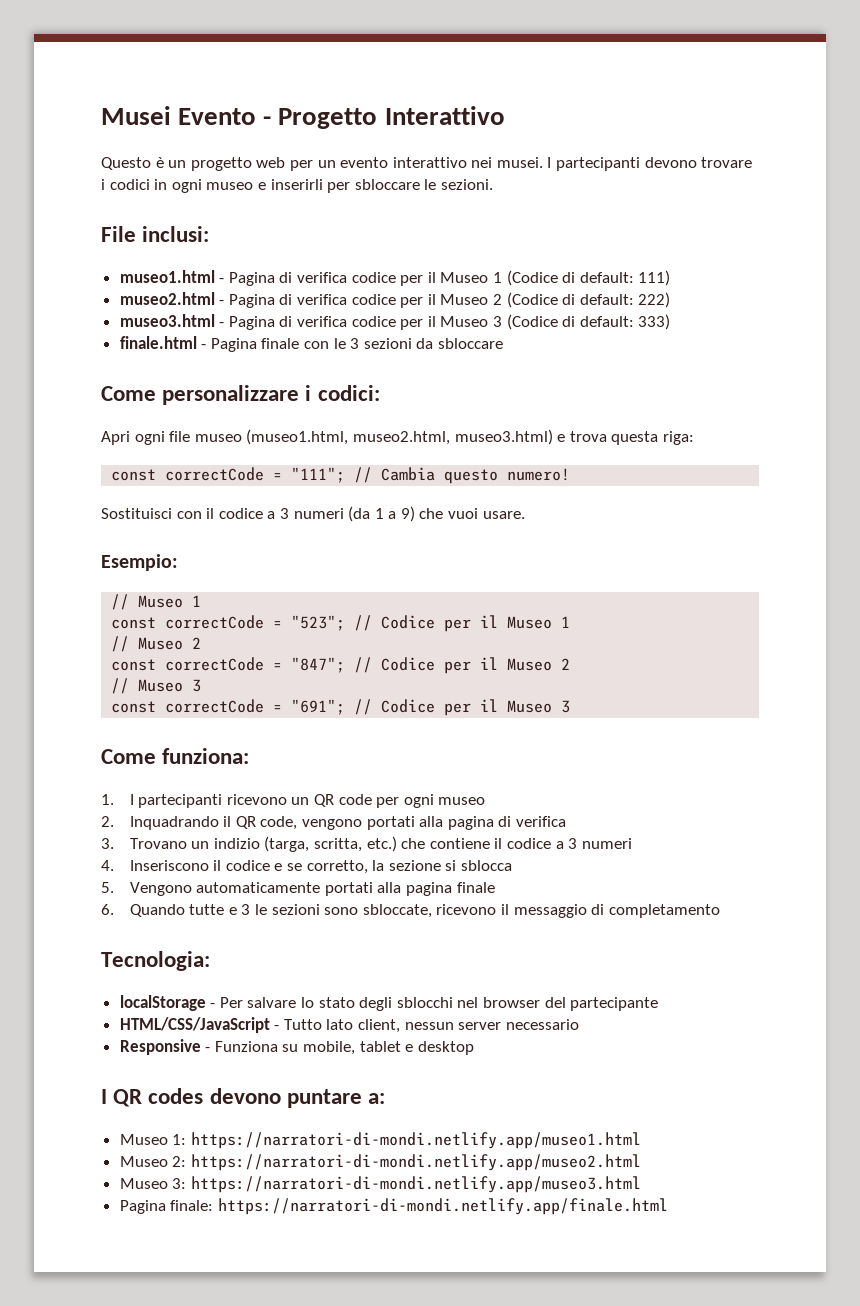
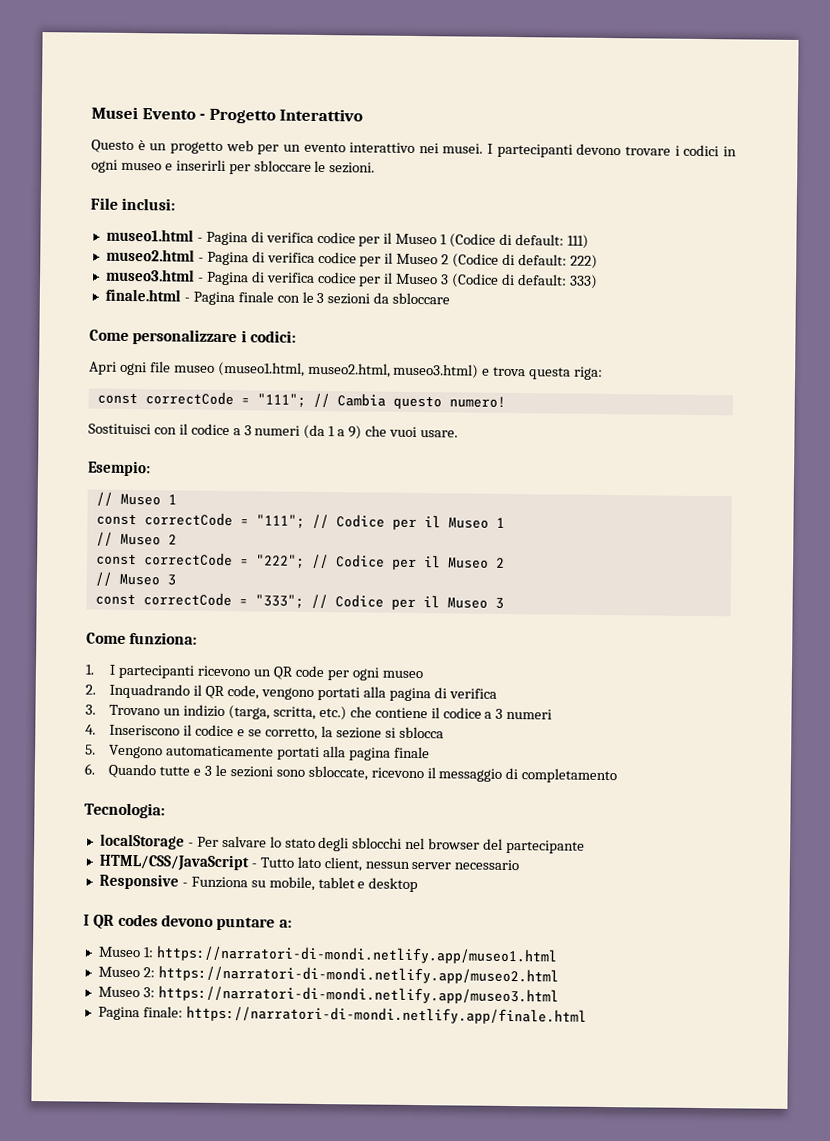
- const correctCode = "523"; // Codice per il Museo 1
+ const correctCode = "111"; // Codice per il Museo 1
- const correctCode = "847"; // Codice per il Museo 2
+ const correctCode = "222"; // Codice per il Museo 2
- const correctCode = "691"; // Codice per il Museo 3
+ const correctCode = "333"; // Codice per il Museo 3

